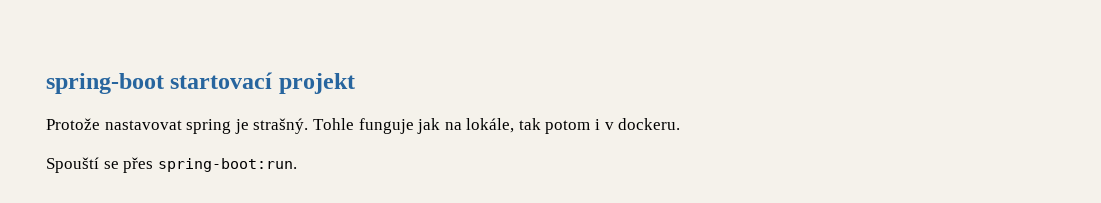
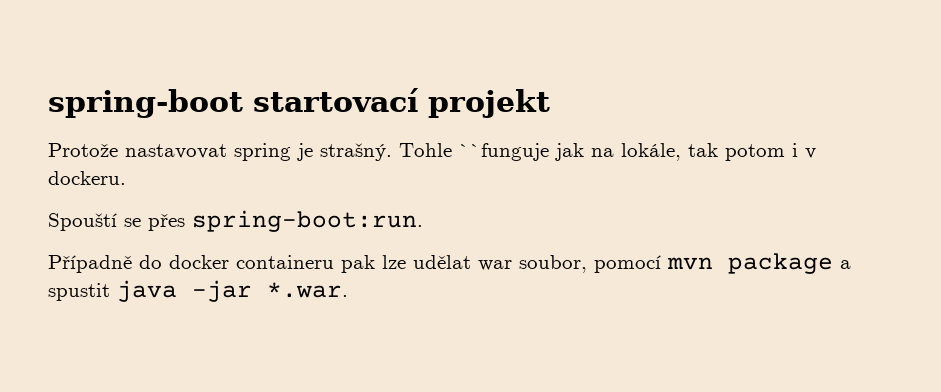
- Tohle funguje jak na lokále, tak potom i v dockeru.
+ Tohle ``funguje jak na lokále, tak potom i v dockeru.
+ Případně do docker containeru pak lze udělat war soubor, pomocí mvn package a spustit java -jar *.war.

